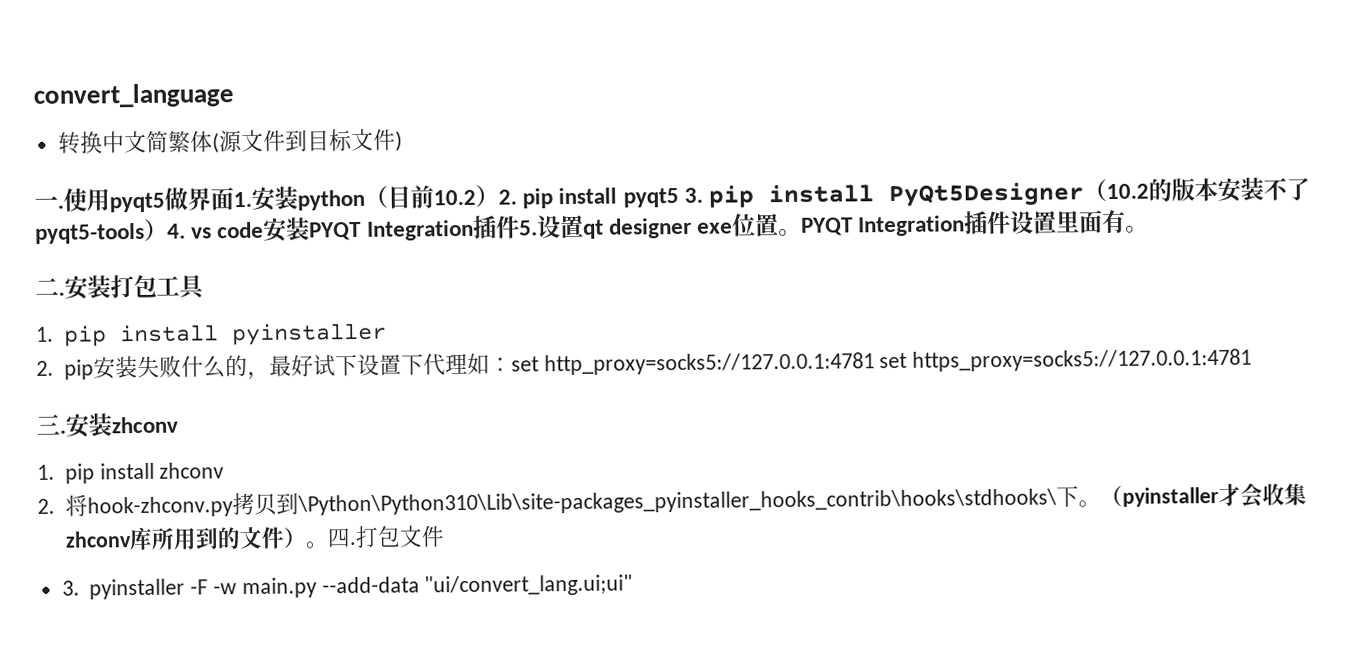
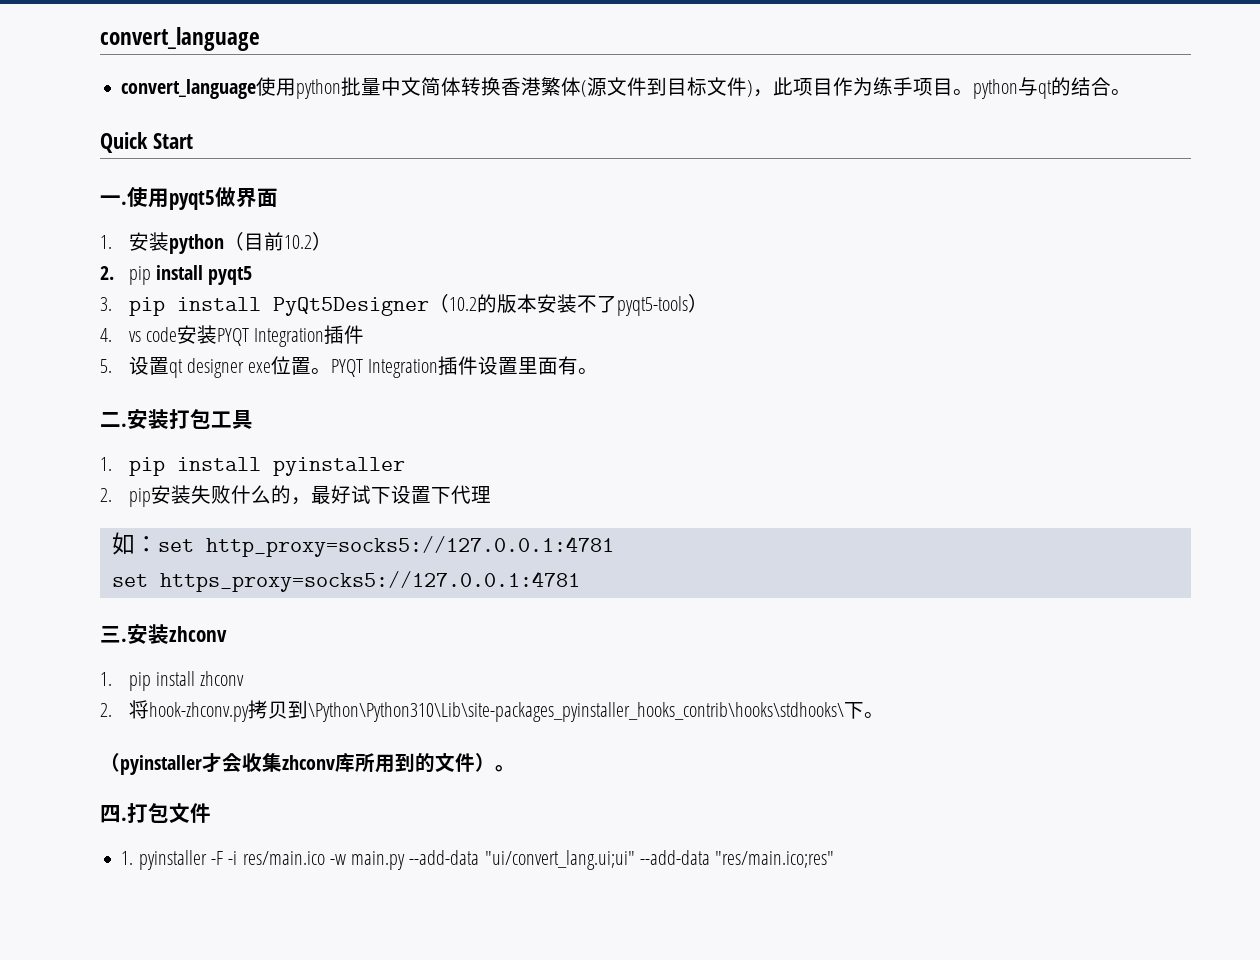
- 转换中文简繁体(源文件到目标文件)
+ convert_language使用python批量中文简体转换香港繁体(源文件到目标文件)，此项目作为练手项目。python与qt的结合。
+ Quick Start
- 使用pyqt5做界面1.安装python（目前10.2）2. pip install pyqt5 3. pip install PyQt5Designer（10.2的版本安装不了pyqt5-tools）4. vs code安装PYQT Integration插件5.设置qt designer exe位置。
+ 使用pyqt5做界面
+ 1.安装python（目前10.2）
+ 2. pip install pyqt5
+ 3. pip install PyQt5Designer（10.2的版本安装不了pyqt5-tools）
+ 4. vs code安装PYQT Integration插件
+ 5.设置qt designer exe位置。
- 2. pip安装失败什么的，最好试下设置下代理如：set http_proxy=socks5://127.0.0.1:4781 set https_proxy=socks5://127.0.0.1:4781
+ 2. pip安装失败什么的，最好试下设置下代理
+ 如：set http_proxy=socks5://127.0.0.1:4781
+ set https_proxy=socks5://127.0.0.1:4781
- 2.将hook-zhconv.py拷贝到\Python\Python310\Lib\site-packages_pyinstaller_hooks_contrib\hooks\stdhooks\下。（pyinstaller才会收集zhconv库所用到的文件）。四.
+ 2.将hook-zhconv.py拷贝到\Python\Python310\Lib\site-packages_pyinstaller_hooks_contrib\hooks\stdhooks\下。
+ （pyinstaller才会收集zhconv库所用到的文件）。
+ 四.
- 3. pyinstaller -F -w main.py --add-data "ui/convert_lang.ui;ui"
+ 1. pyinstaller -F -i res/main.ico -w main.py --add-data "ui/convert_lang.ui;ui" --add-data "res/main.ico;res"

